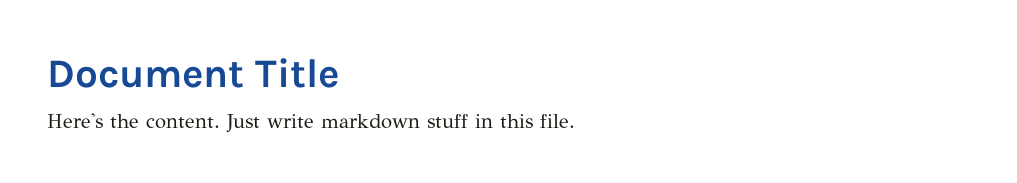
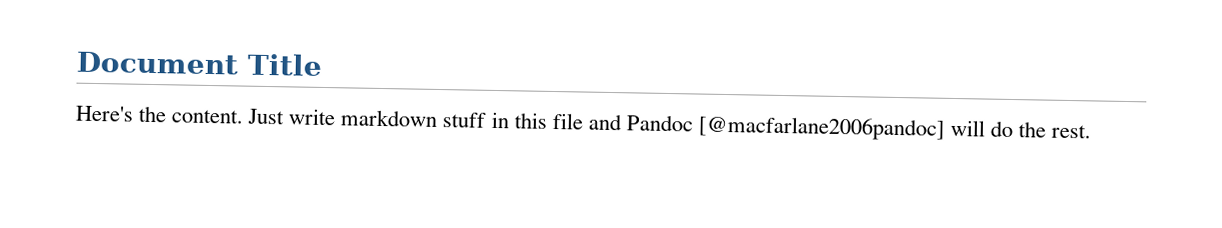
- Just write markdown stuff in this file.
+ Just write markdown stuff in this file and Pandoc [@macfarlane2006pandoc] will do the rest.

